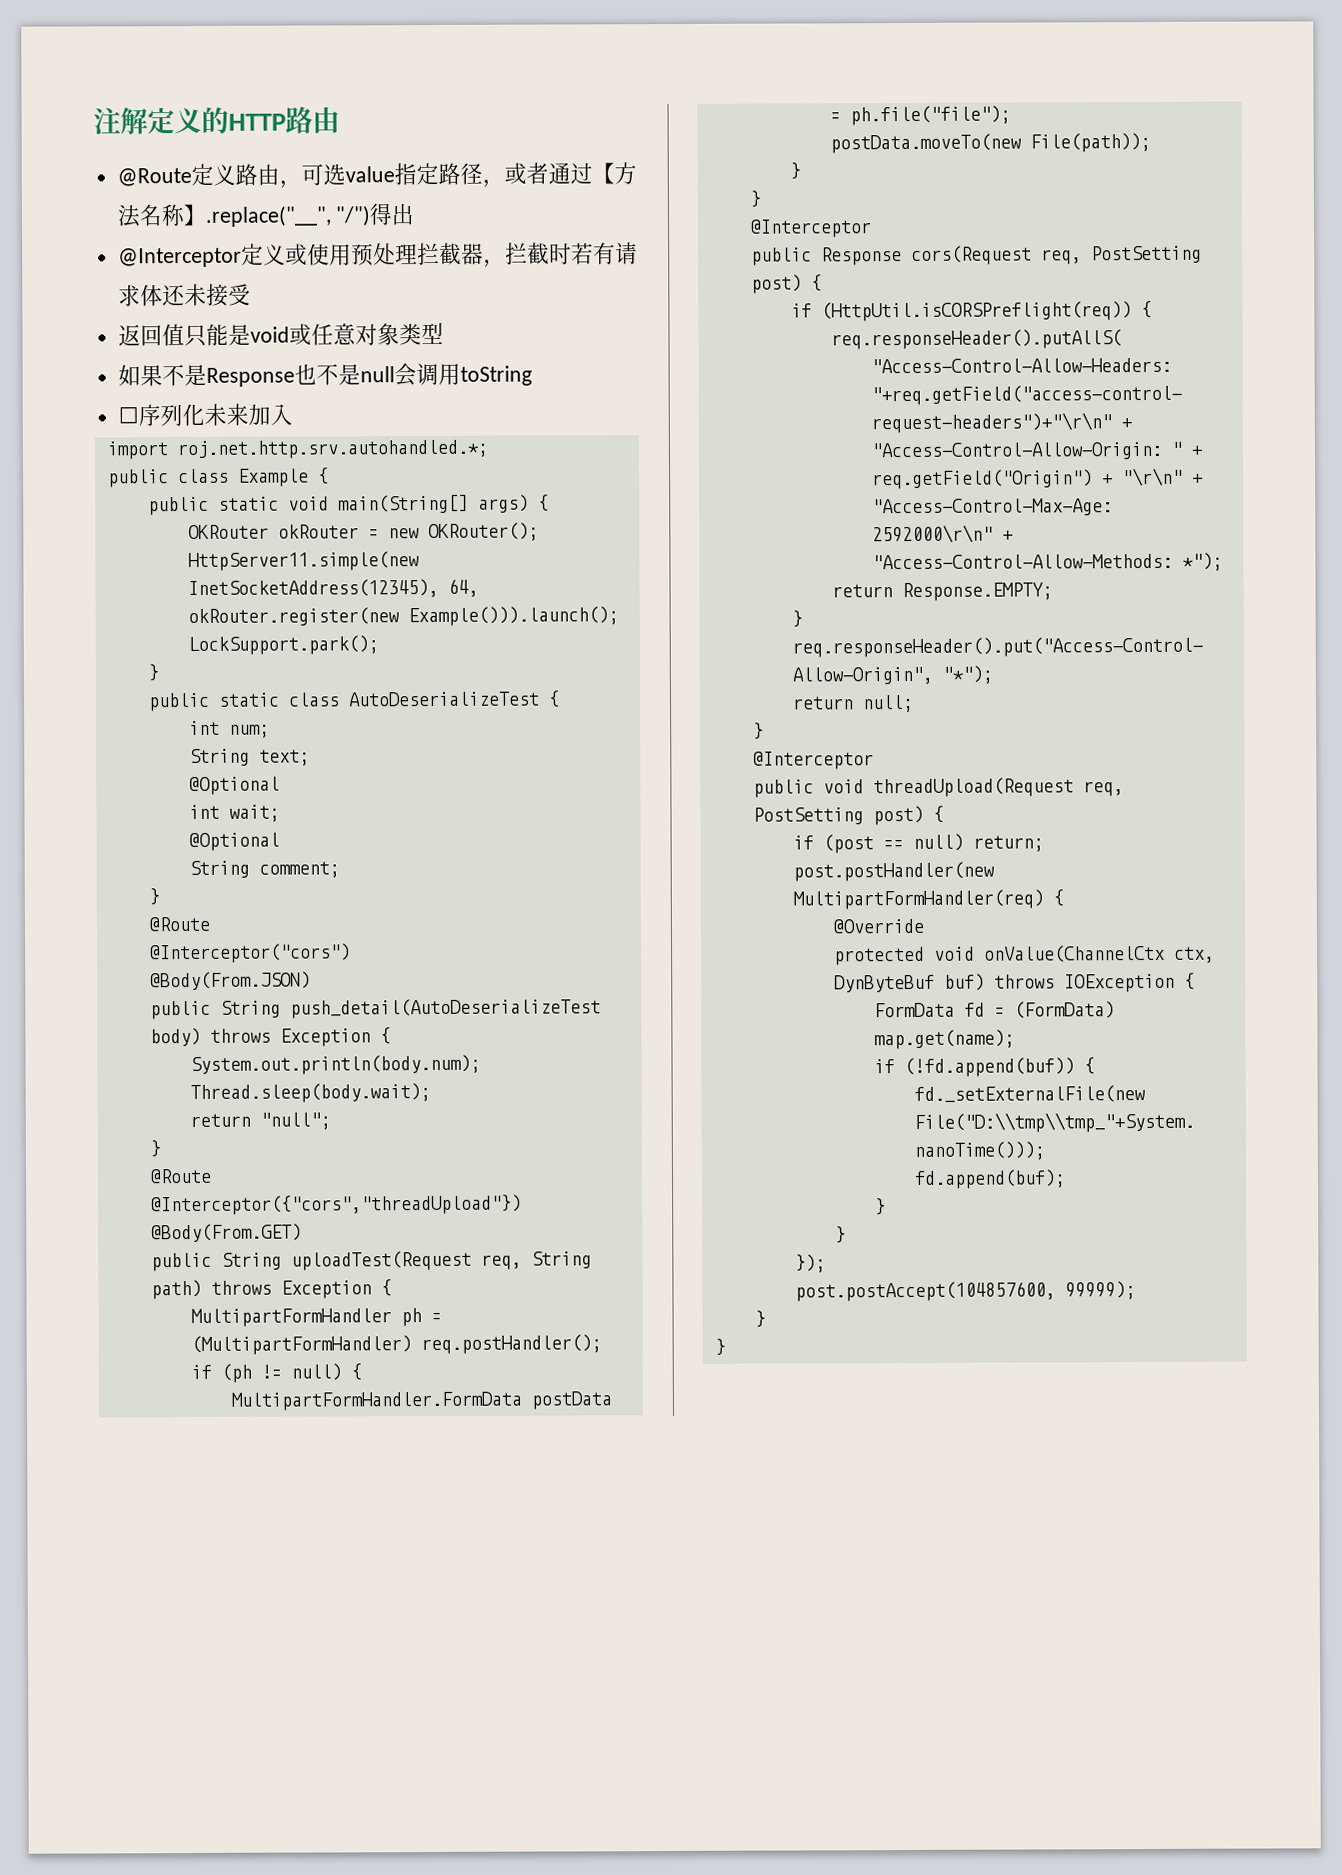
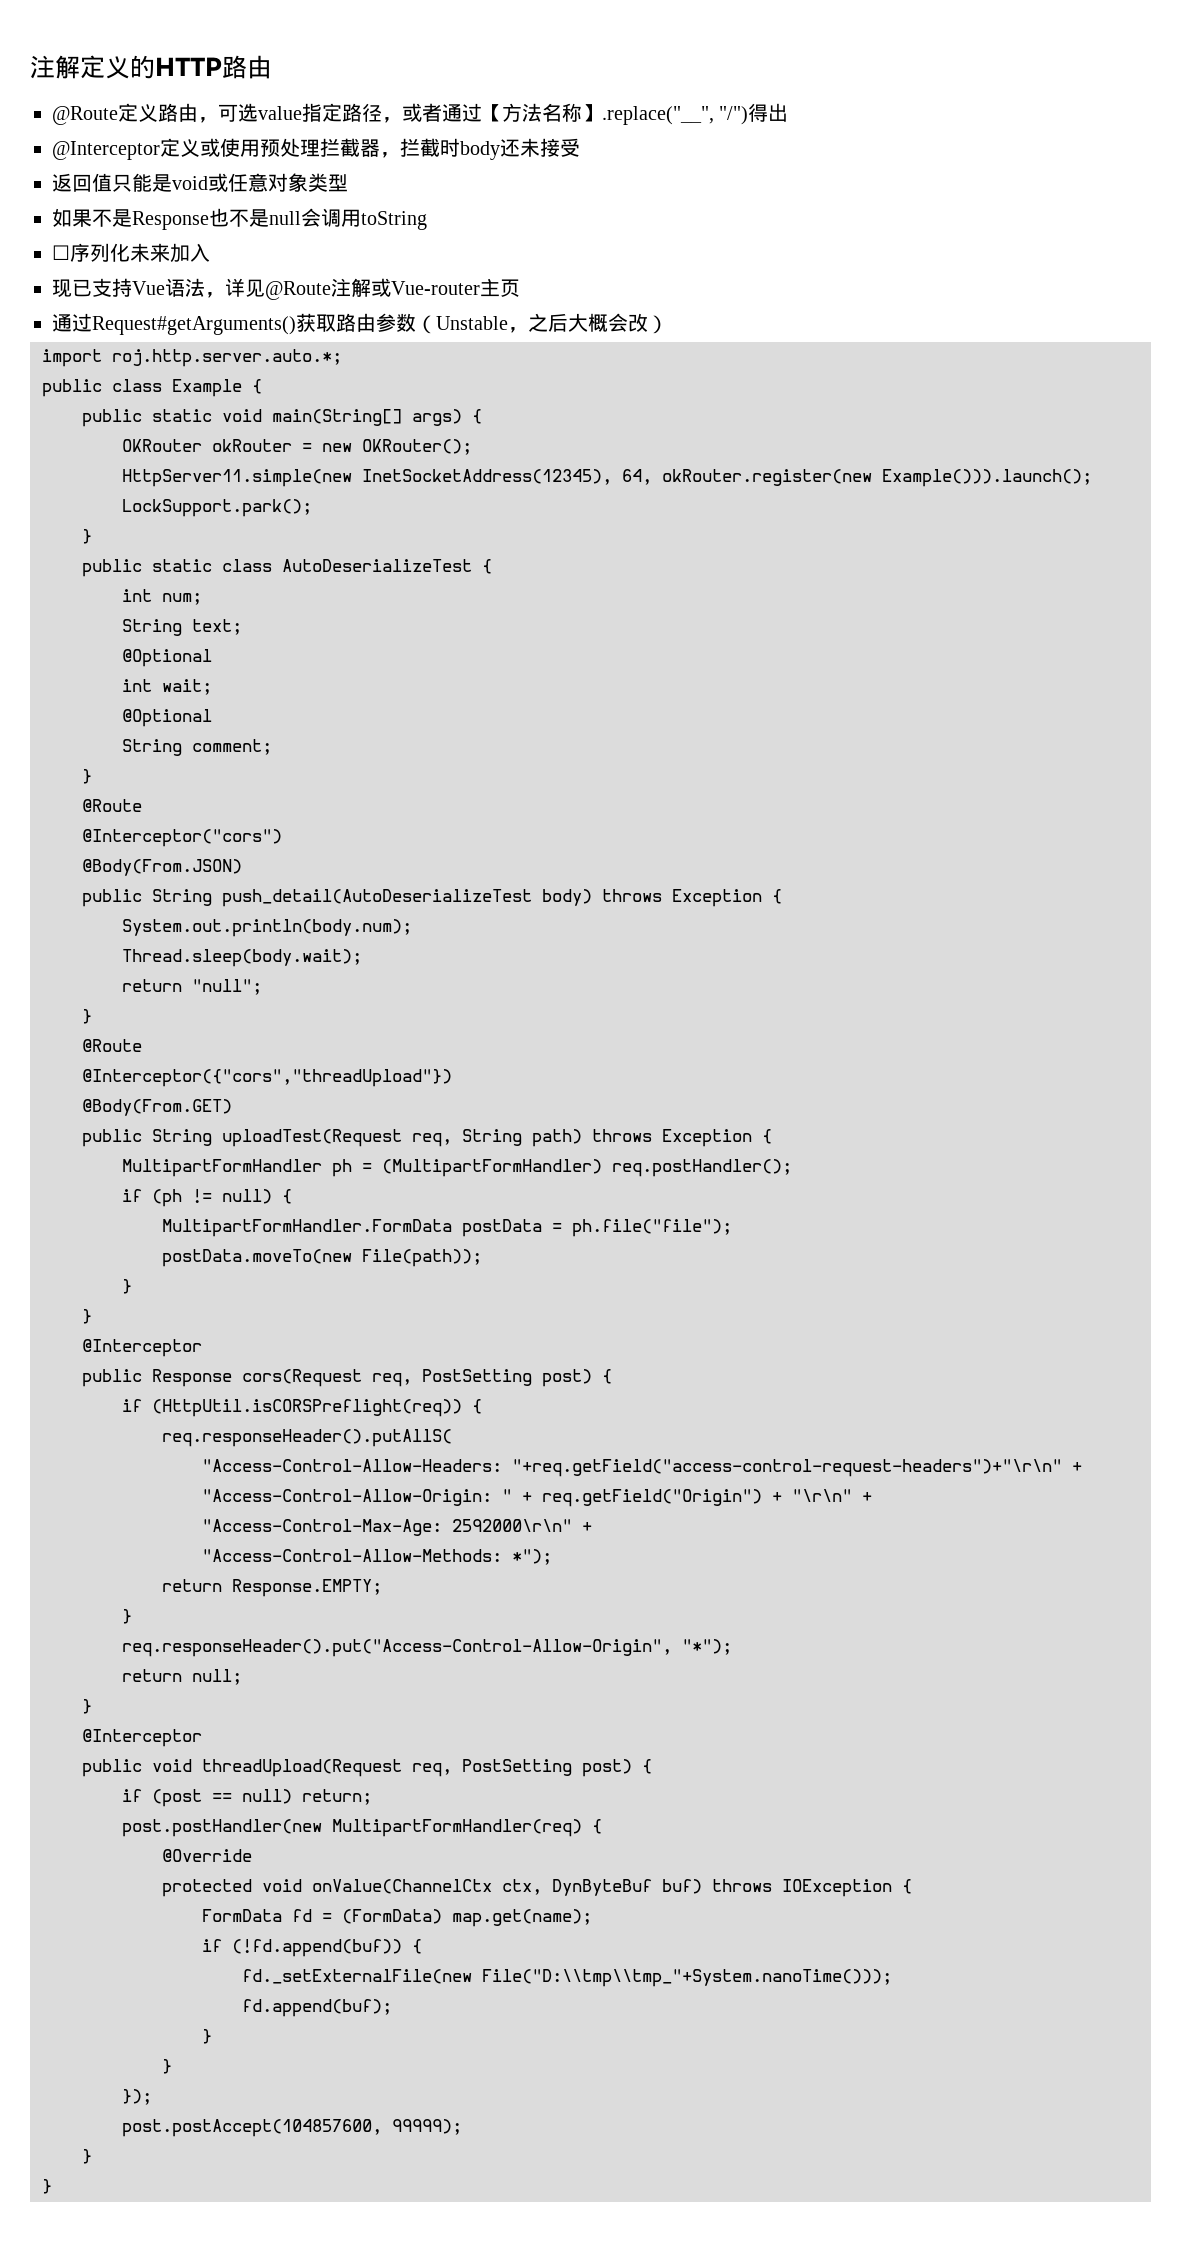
- @Interceptor定义或使用预处理拦截器，拦截时若有请求体还未接受
+ @Interceptor定义或使用预处理拦截器，拦截时body还未接受
+ 现已支持Vue语法，详见@Route注解或Vue-router主页
+ 通过Request#getArguments()获取路由参数（Unstable，之后大概会改）
- import roj.net.http.srv.autohandled.*;
+ import roj.http.server.auto.*;

